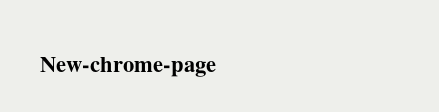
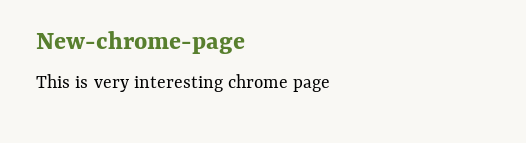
+ This is very interesting chrome page

